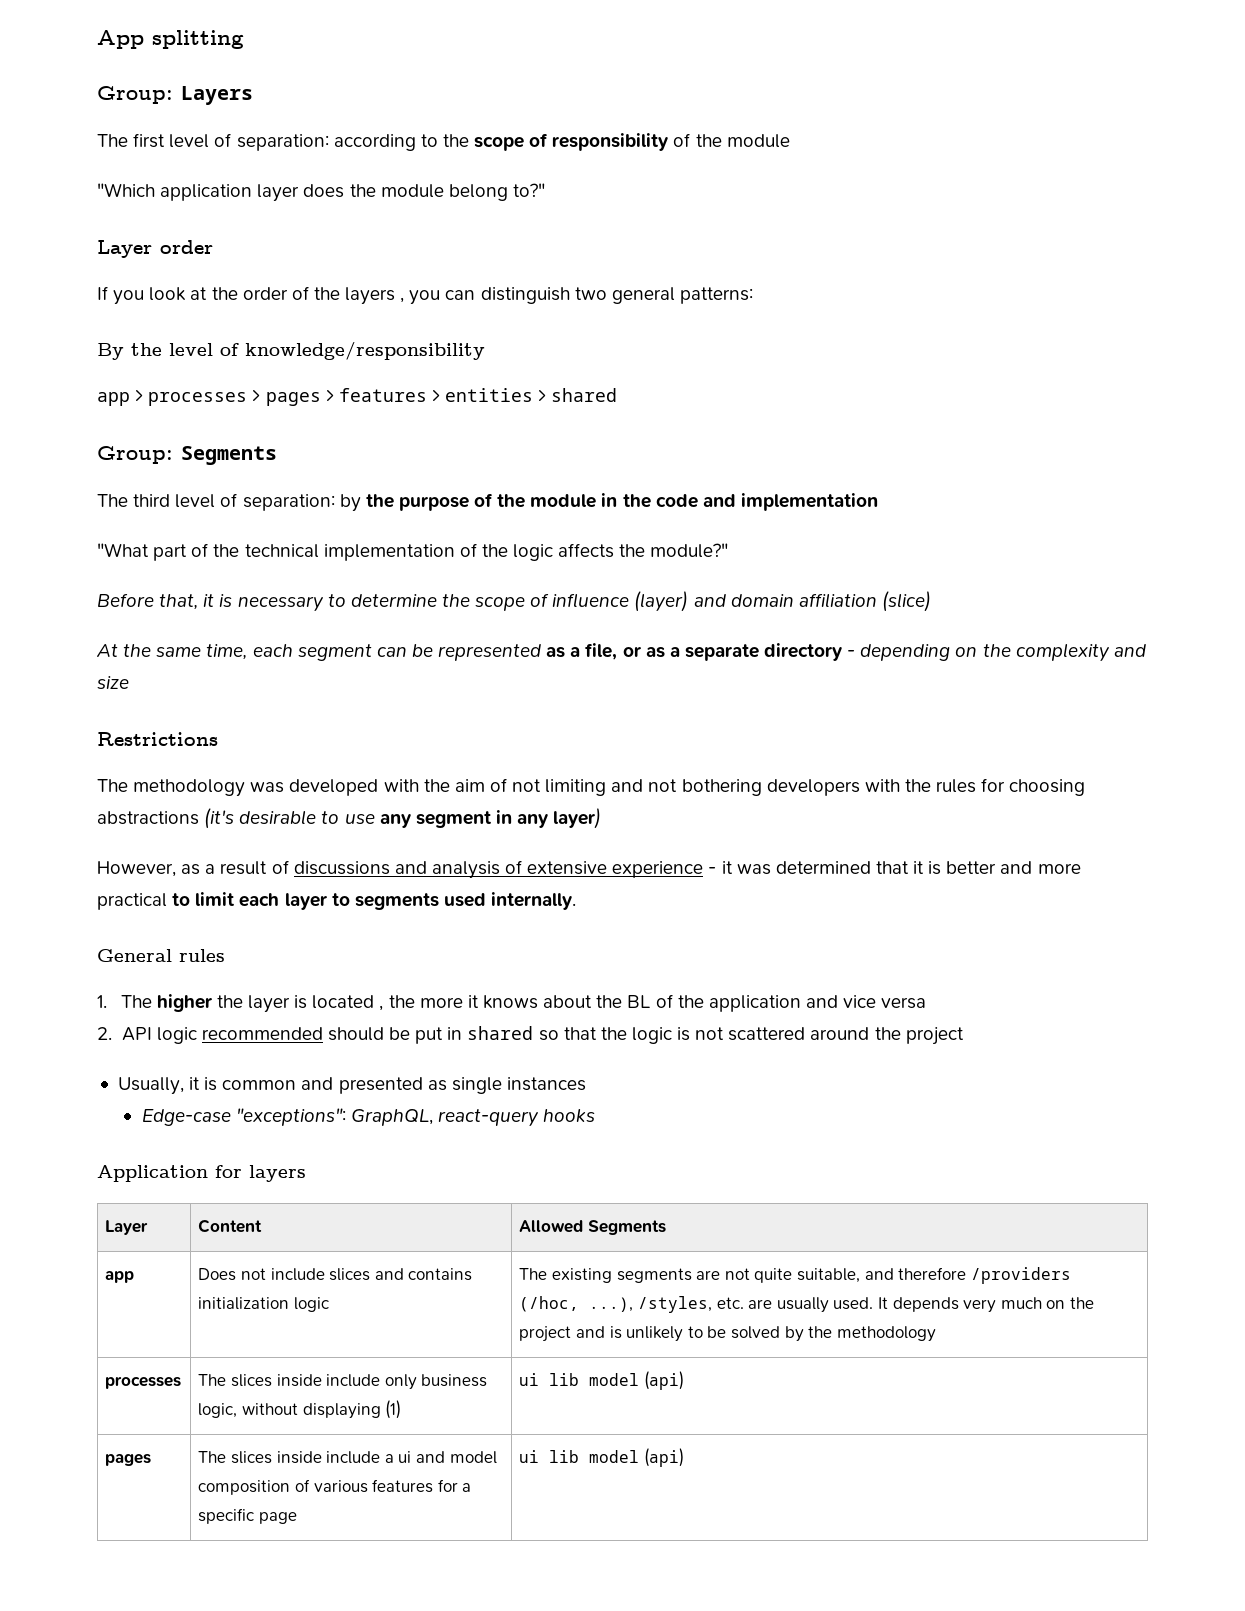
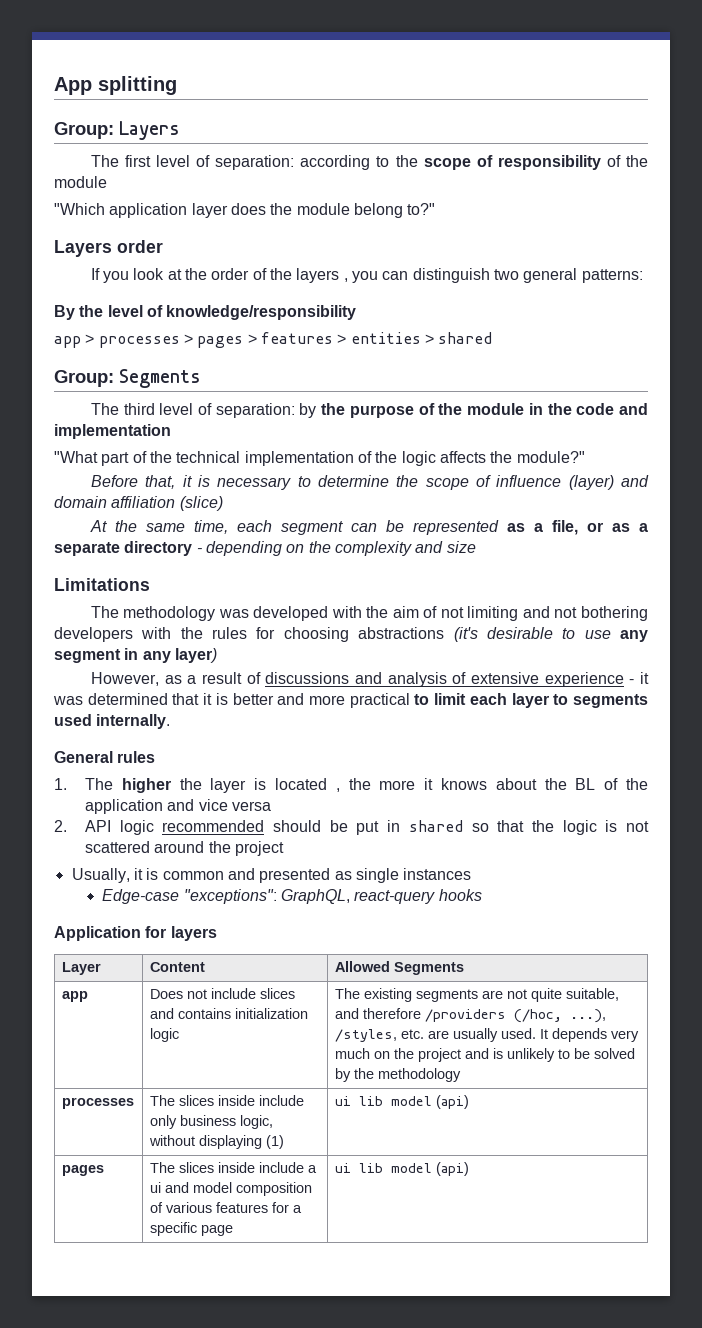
- Layer order
+ Layers order
- Restrictions
+ Limitations

